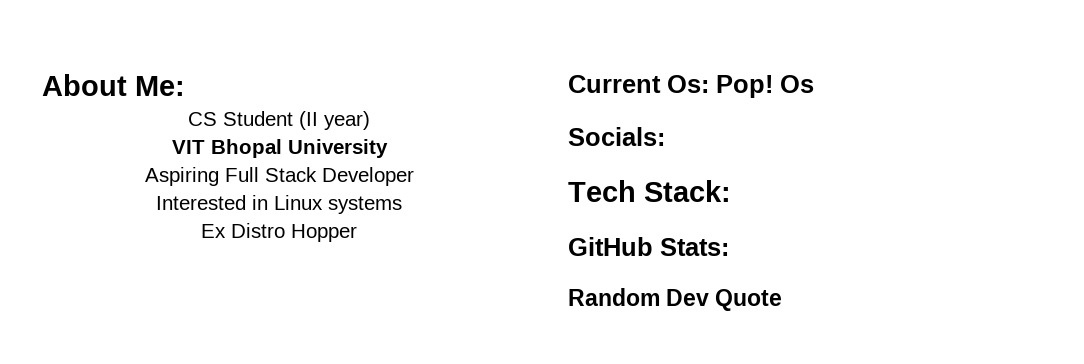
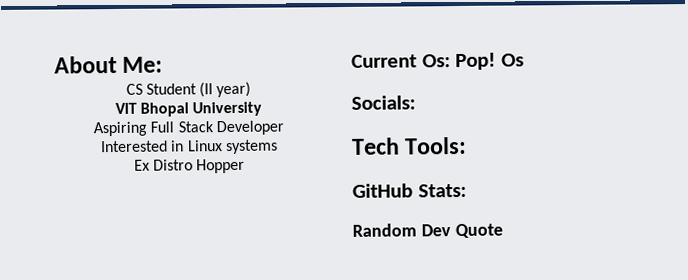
- Tech Stack:
+ Tech Tools:

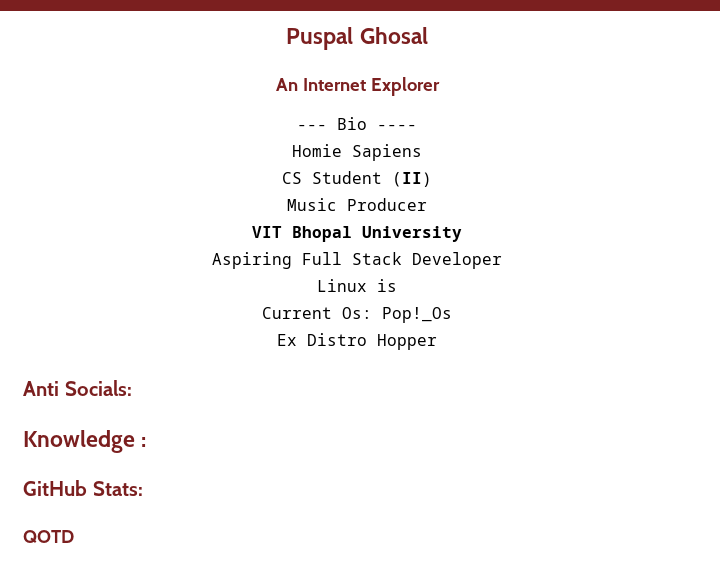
- About Me:
+ Puspal Ghosal
+ An Internet Explorer
+ --- Bio ----
+ Homie Sapiens
- CS Student (II year)
+ CS Student (II)
+ Music Producer
- Interested in Linux systems
+ Linux is
+ Current Os: Pop!_Os
- Current Os: Pop! Os
- Socials:
+ Anti Socials:
- Tech Tools:
+ Knowledge :
- Random Dev Quote
+ QOTD

